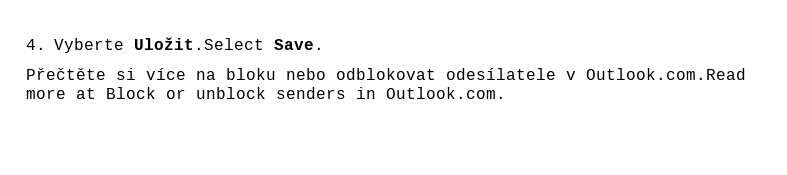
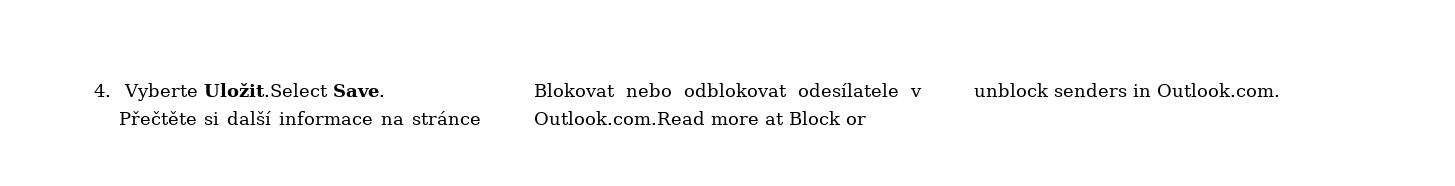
- Přečtěte si více na bloku nebo odblokovat odesílatele v Outlook.com.Read more at Block or unblock senders in Outlook.com.
+ Přečtěte si další informace na stránce Blokovat nebo odblokovat odesílatele v Outlook.com.Read more at Block or unblock senders in Outlook.com.

